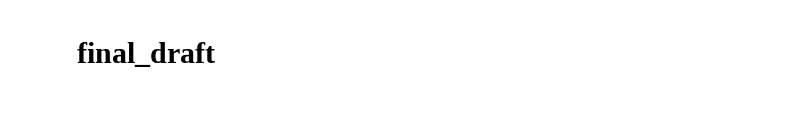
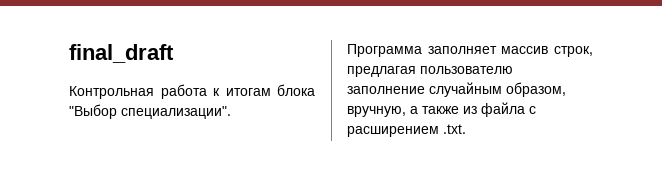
+ Контрольная работа к итогам блока "Выбор специализации".
+ Программа заполняет массив строк, предлагая пользователю заполнение случайным образом, вручную, а также из файла с расширением .txt.

